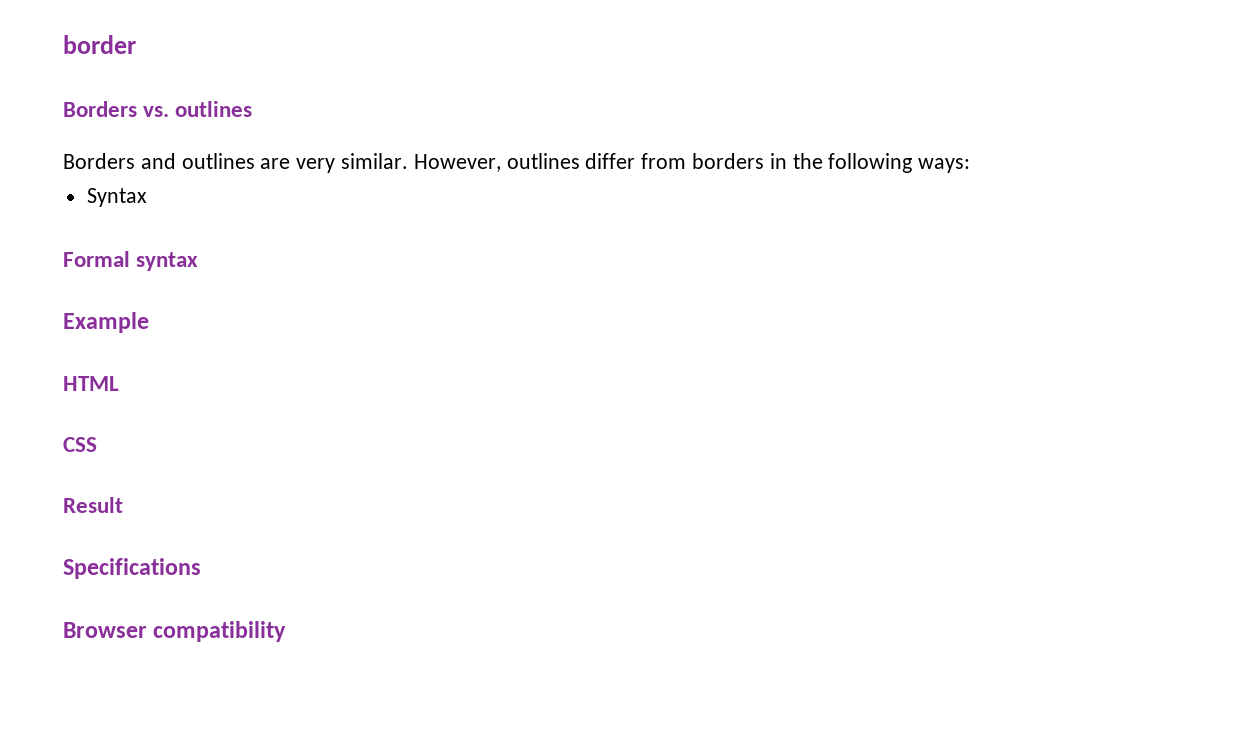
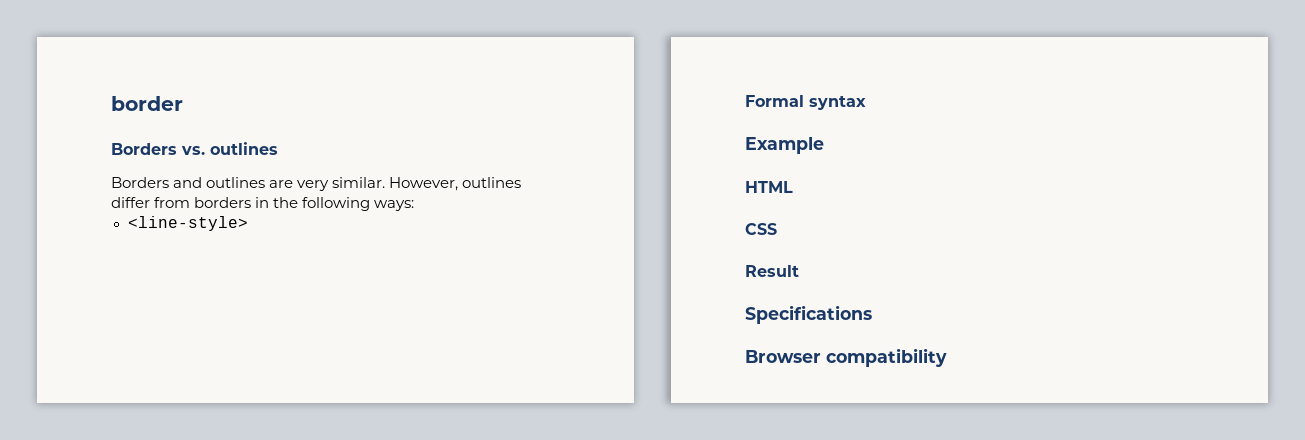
- Syntax
+ <line-style>

